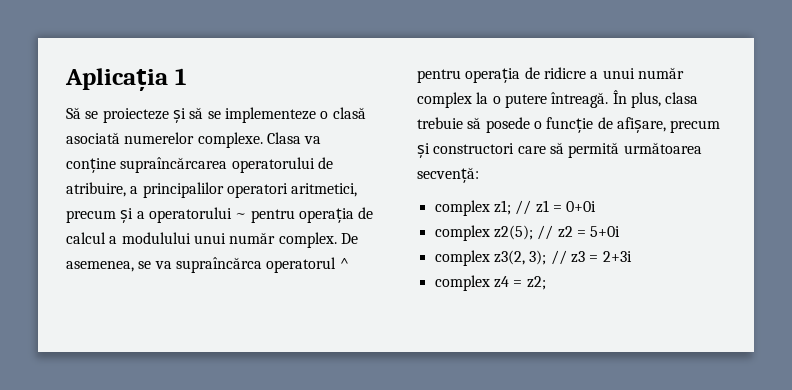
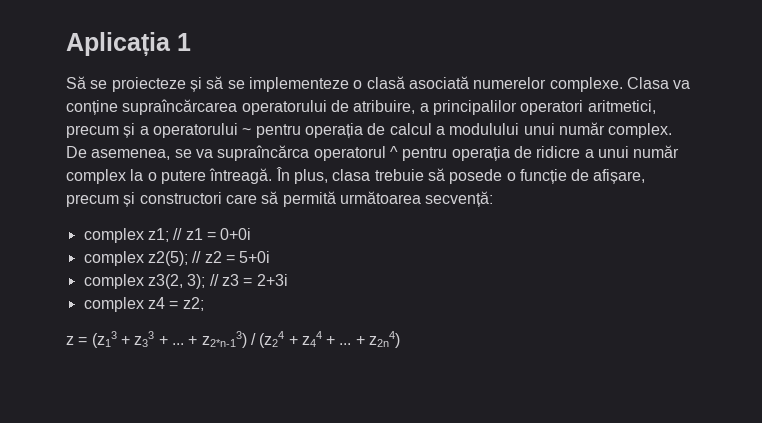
+ z = (z13 + z33 + ... + z2*n-13) / (z24 + z44 + ... + z2n4)

